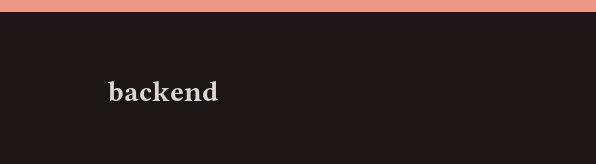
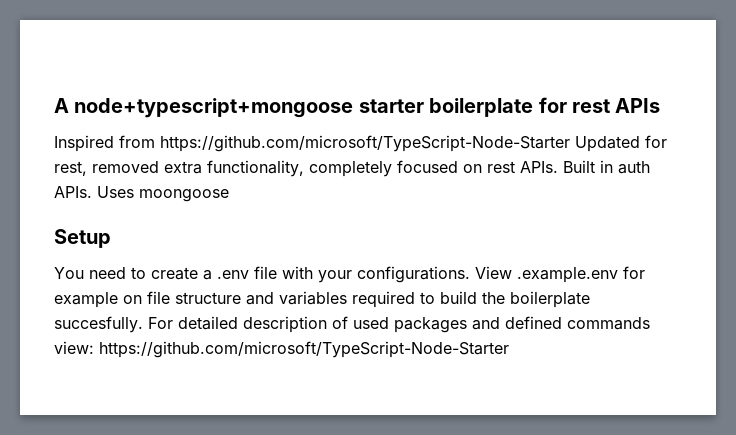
- backend
+ A node+typescript+mongoose starter boilerplate for rest APIs
+ Inspired from https://github.com/microsoft/TypeScript-Node-Starter Updated for rest, removed extra functionality, completely focused on rest APIs. Built in auth APIs. Uses moongoose
+ Setup
+ You need to create a .env file with your configurations. View .example.env for example on file structure and variables required to build the boilerplate succesfully. For detailed description of used packages and defined commands view: https://github.com/microsoft/TypeScript-Node-Starter

